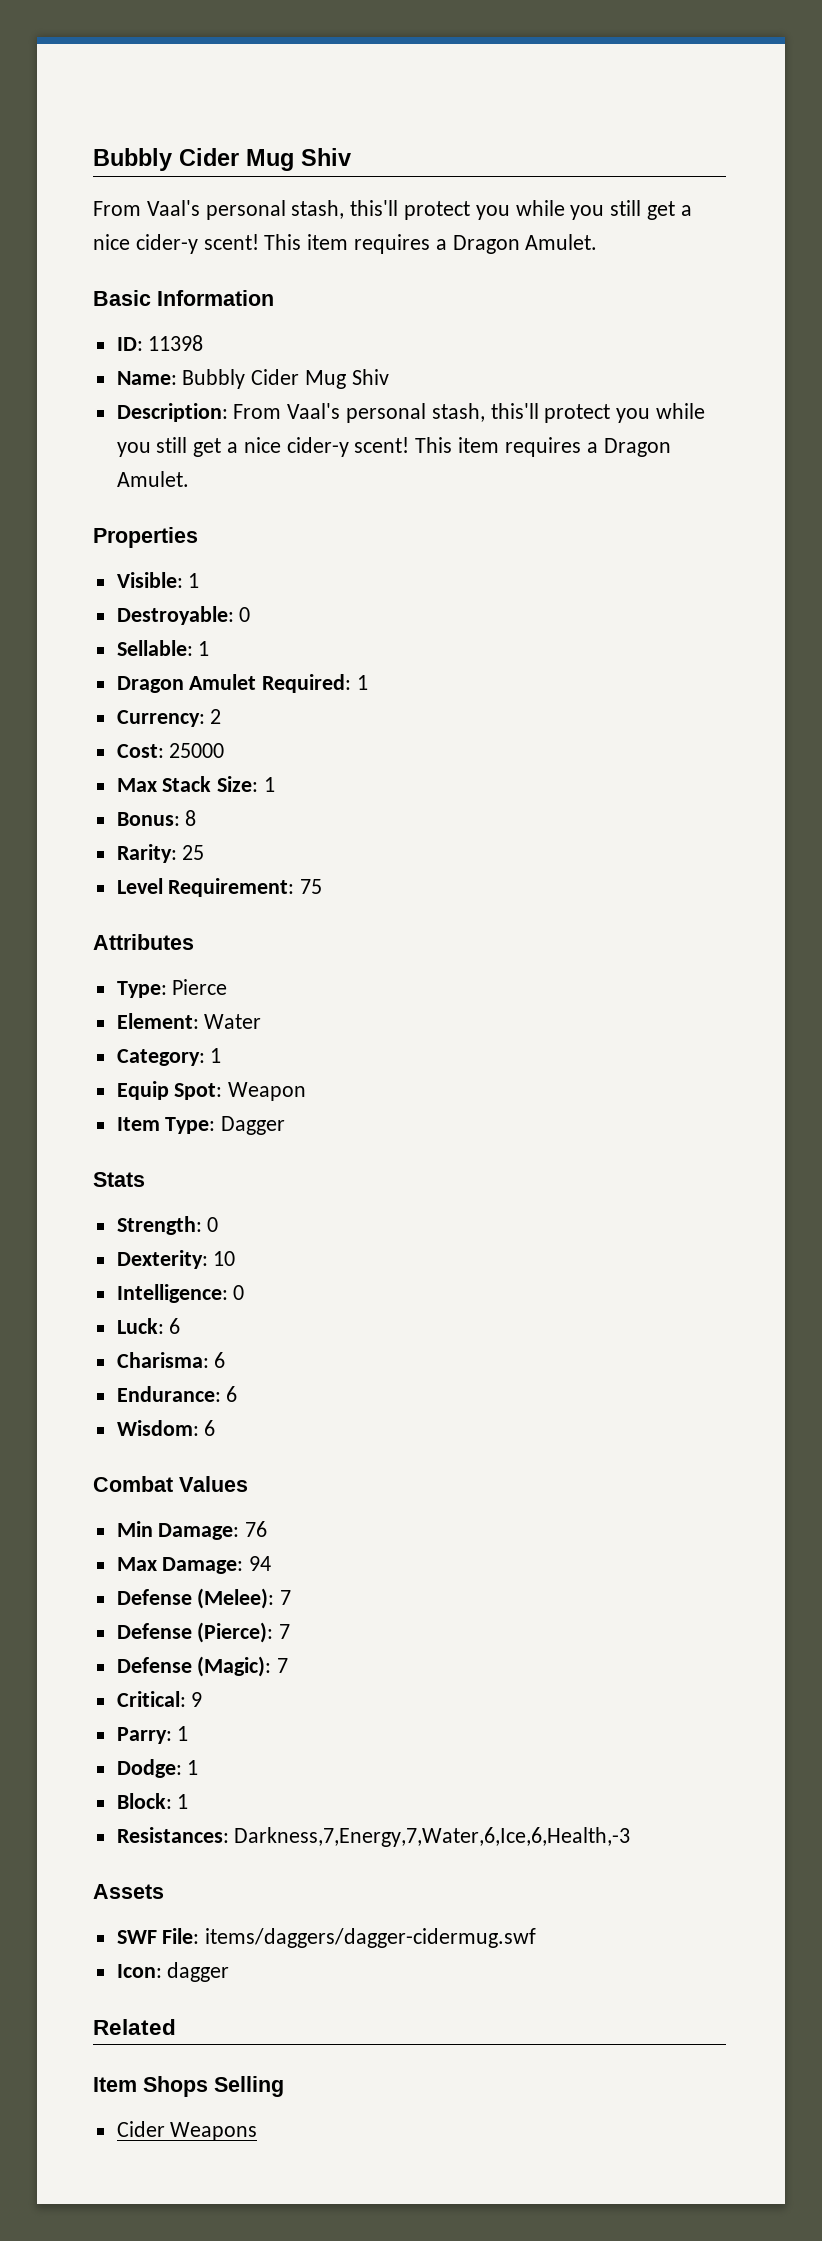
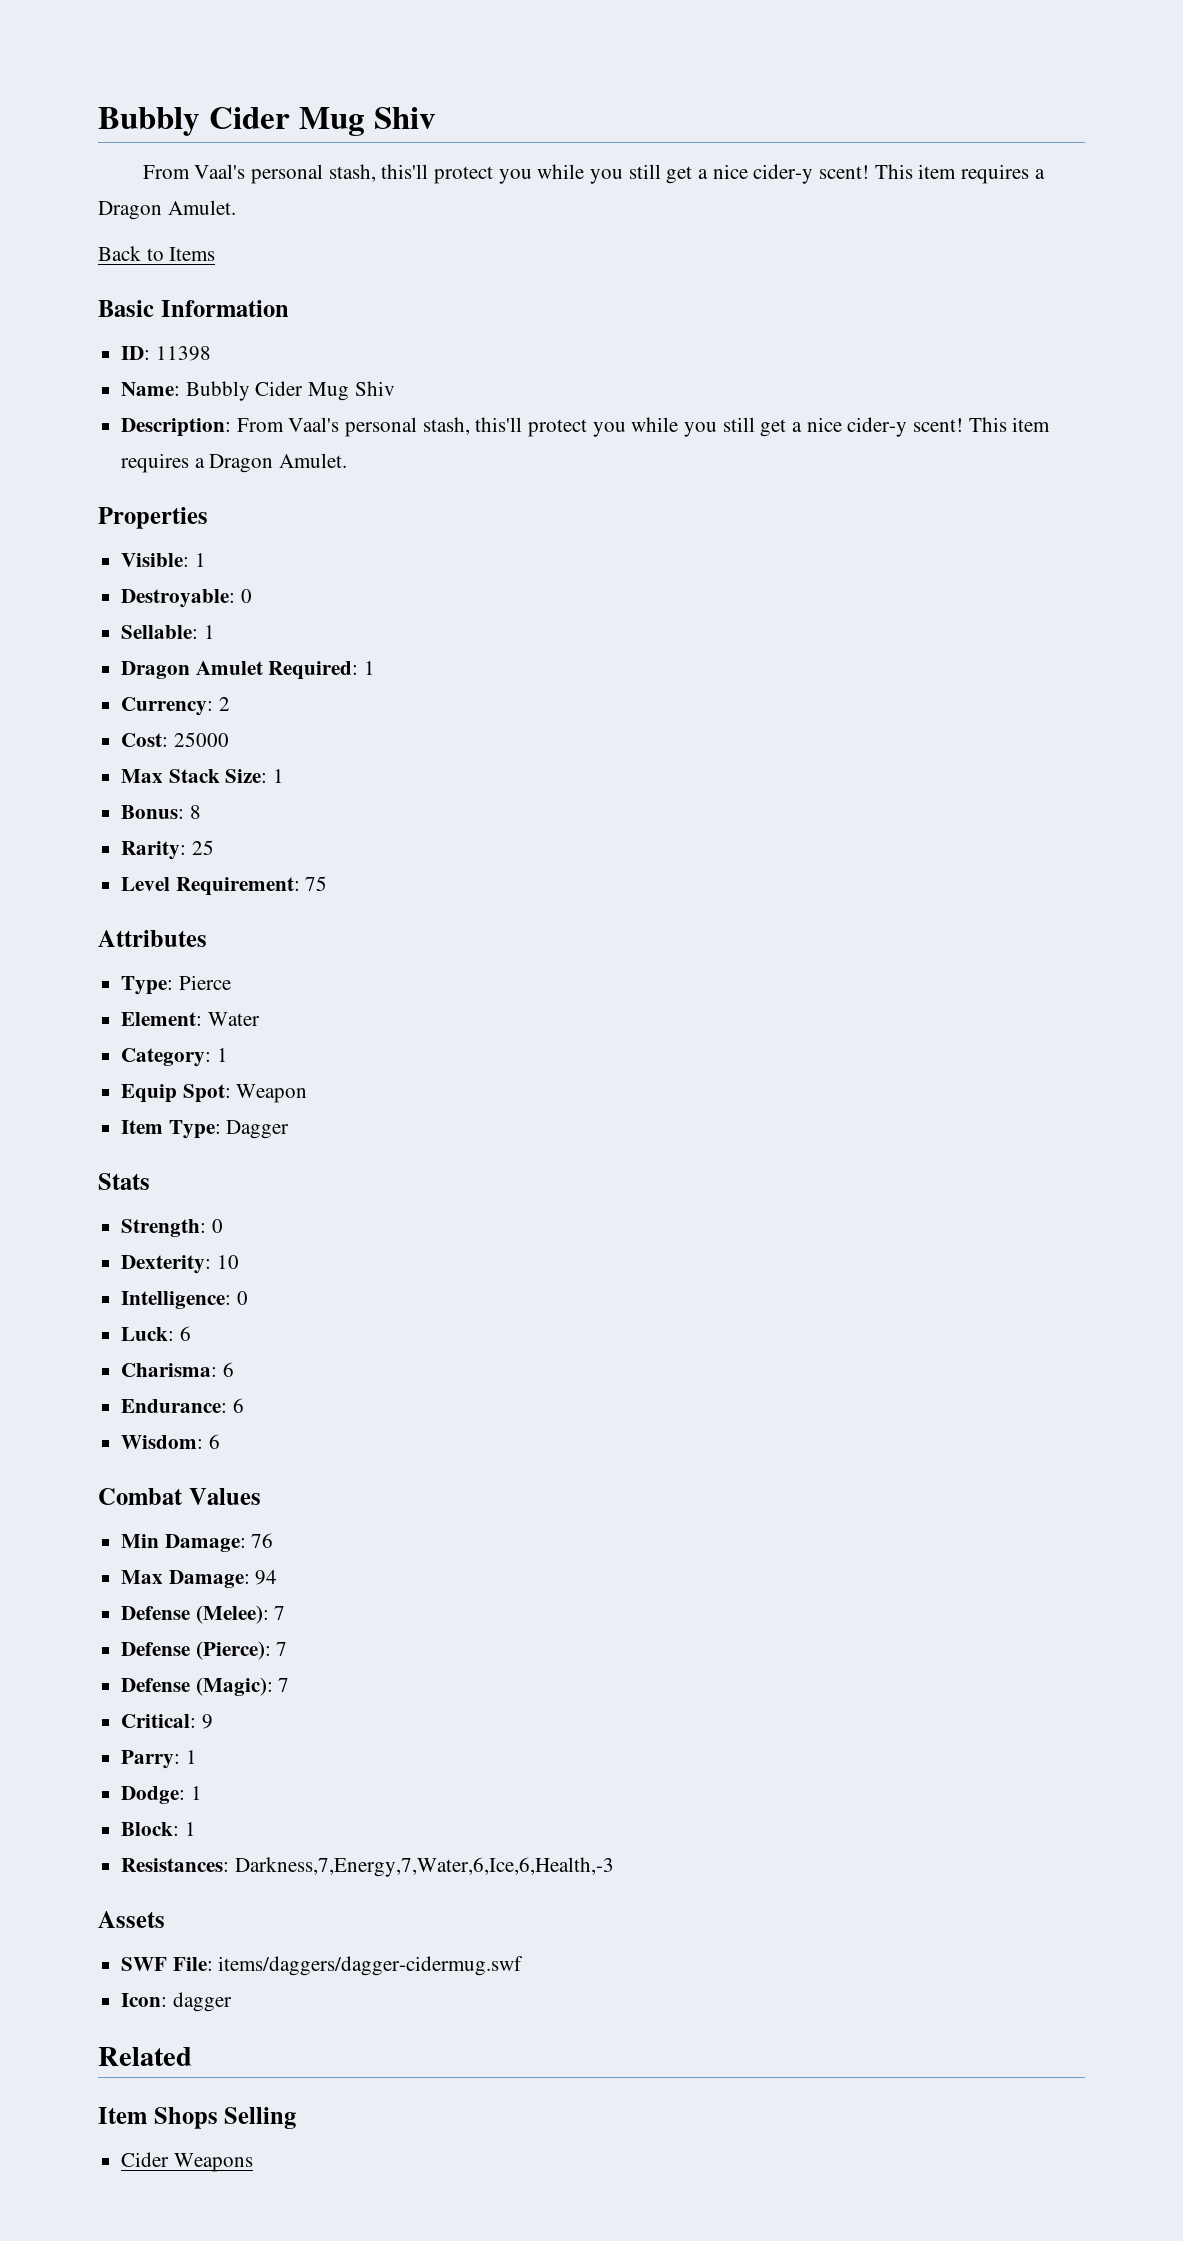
+ Back to Items

